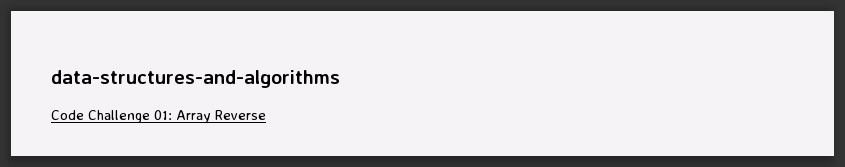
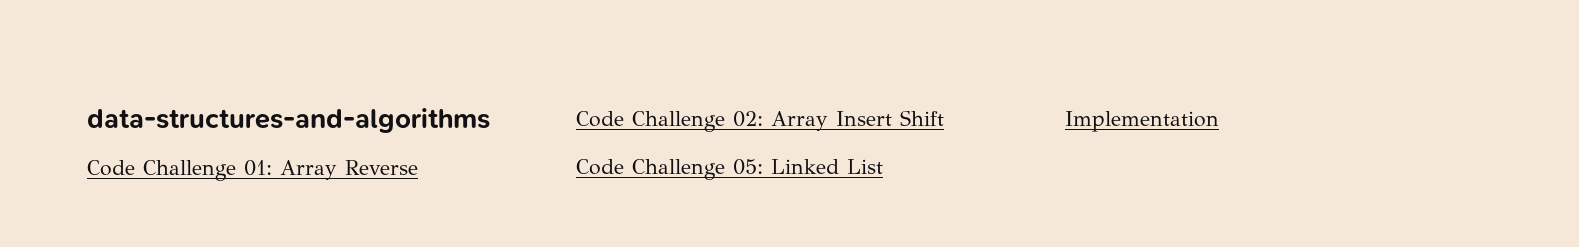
+ Code Challenge 02: Array Insert Shift
+ Code Challenge 05: Linked List Implementation

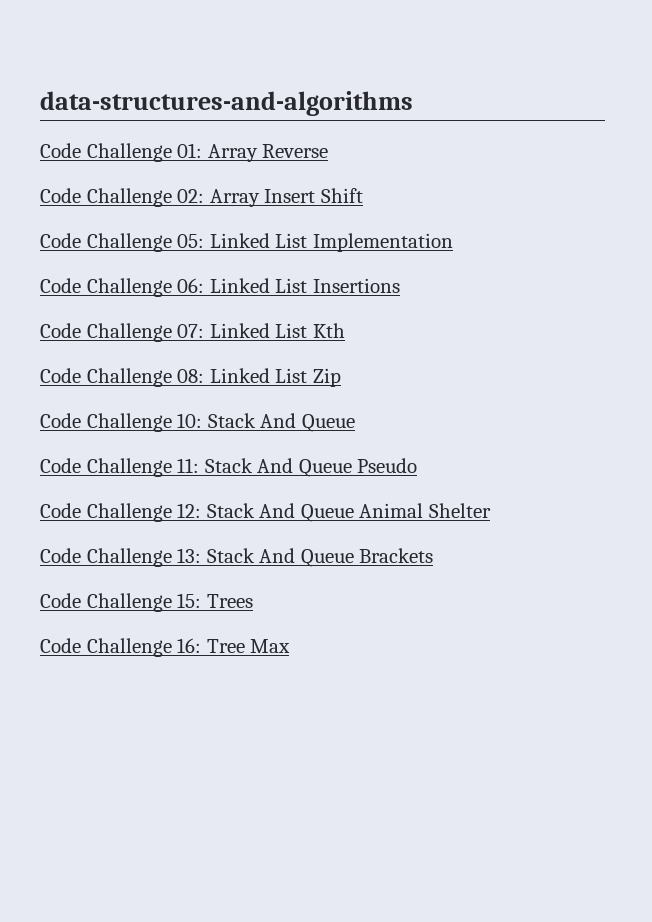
+ Code Challenge 06: Linked List Insertions
+ Code Challenge 07: Linked List Kth
+ Code Challenge 08: Linked List Zip
+ Code Challenge 10: Stack And Queue
+ Code Challenge 11: Stack And Queue Pseudo
+ Code Challenge 12: Stack And Queue Animal Shelter
+ Code Challenge 13: Stack And Queue Brackets
+ Code Challenge 15: Trees
+ Code Challenge 16: Tree Max

